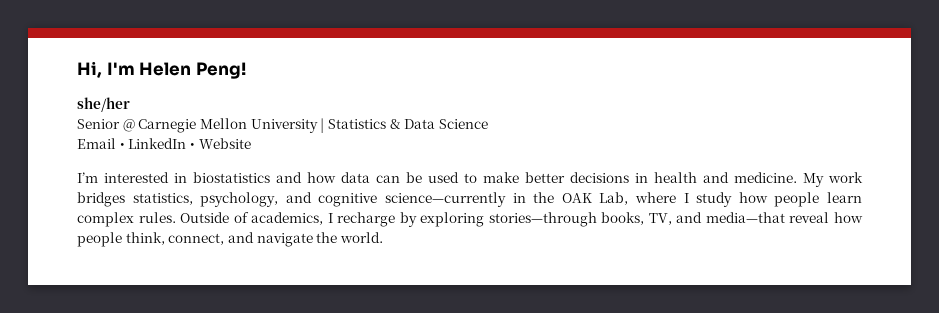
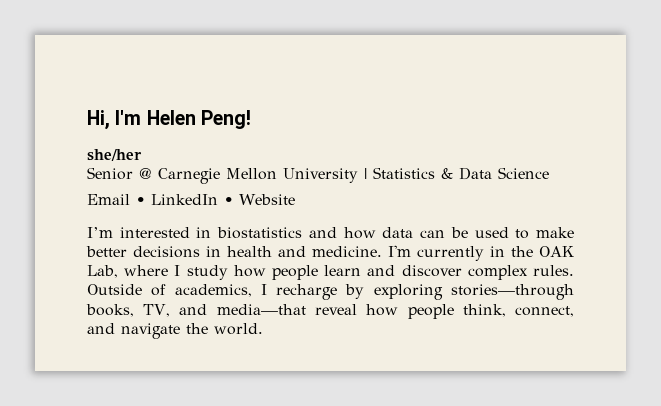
- My work bridges statistics, psychology, and cognitive science—currently in the OAK Lab, where I study how people learn complex rules.
+ I'm currently in the OAK Lab, where I study how people learn and discover complex rules.

